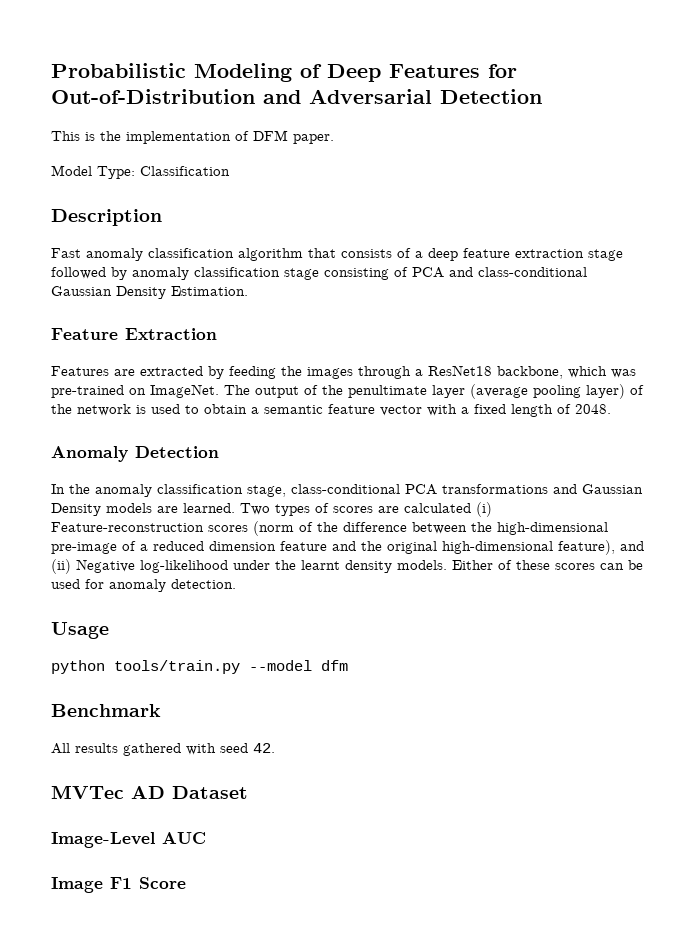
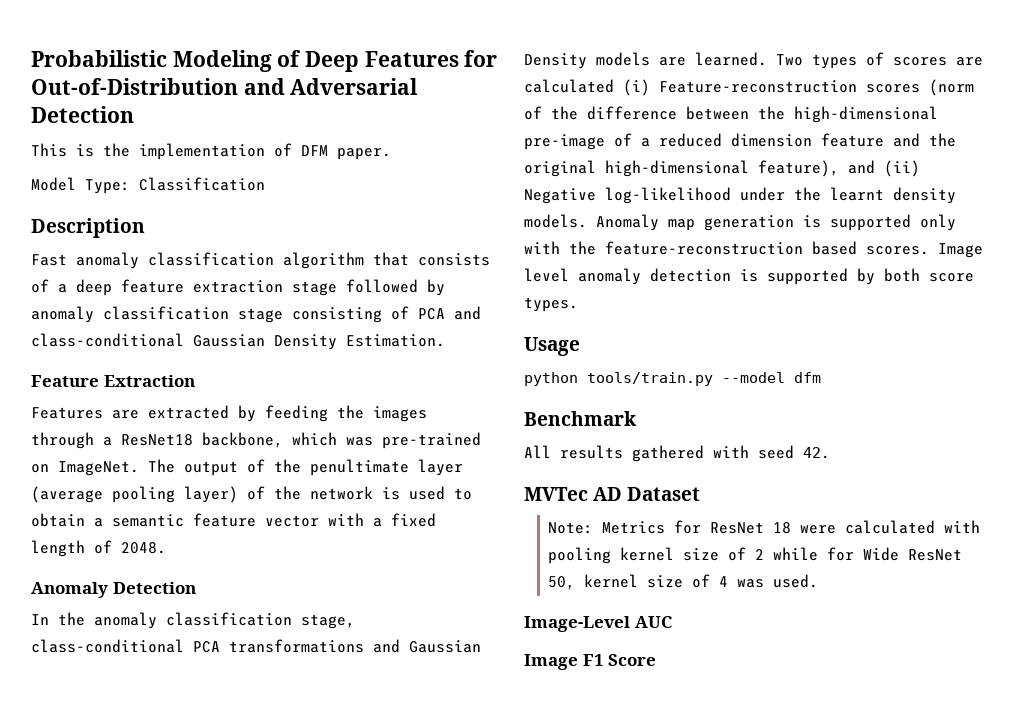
- Either of these scores can be used for anomaly detection.
+ Anomaly map generation is supported only with the feature-reconstruction based scores. Image level anomaly detection is supported by both score types.
+ Note: Metrics for ResNet 18 were calculated with pooling kernel size of 2 while for Wide ResNet 50, kernel size of 4 was used.

